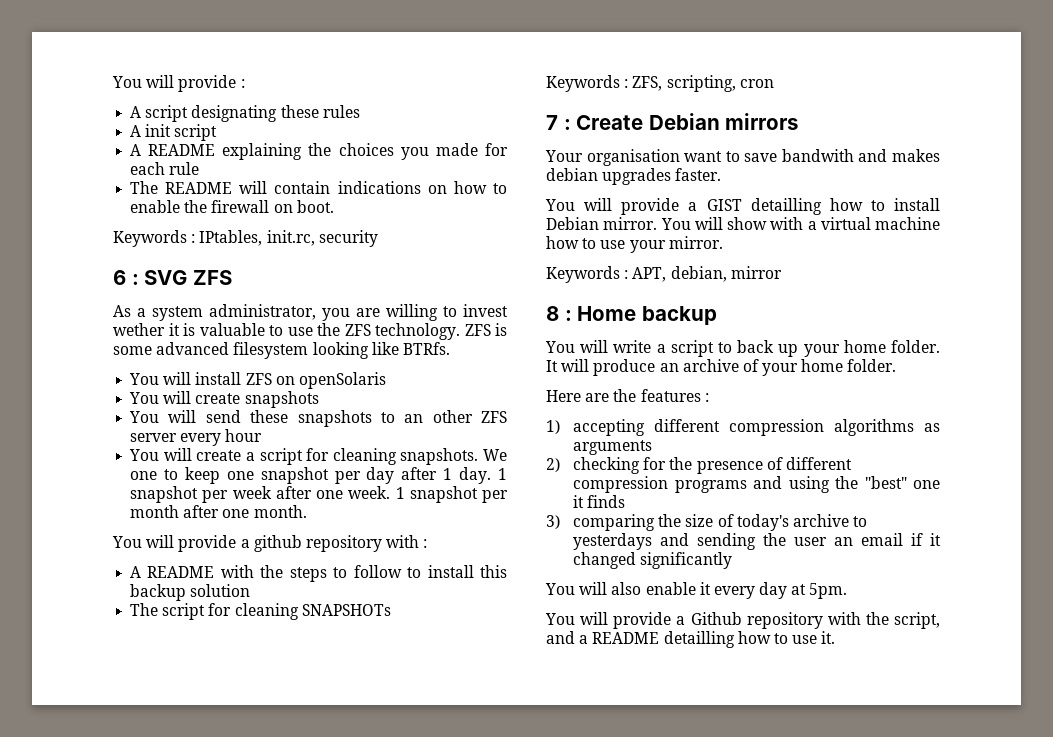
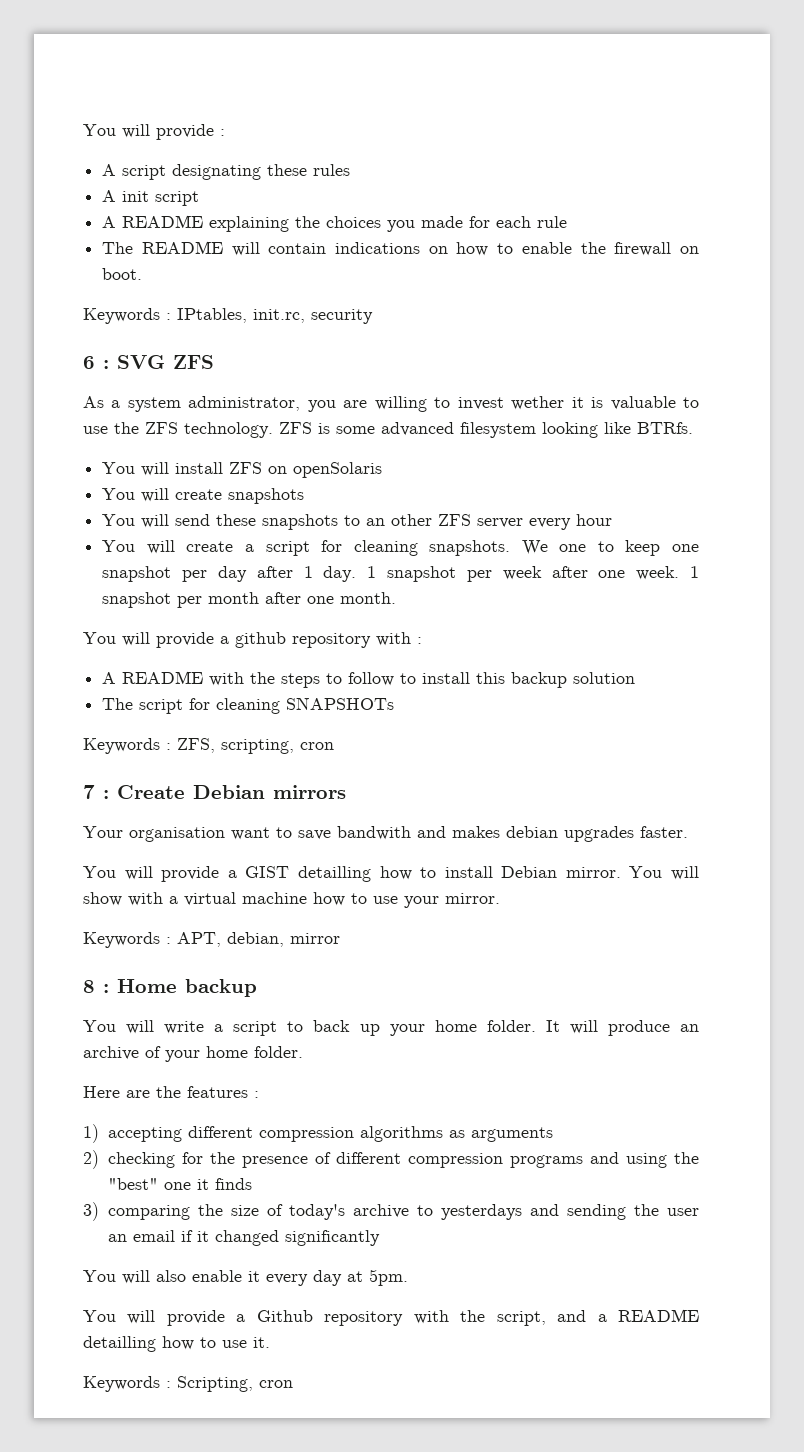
+ Keywords : Scripting, cron

